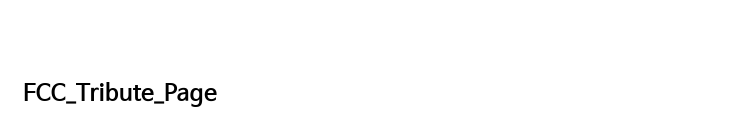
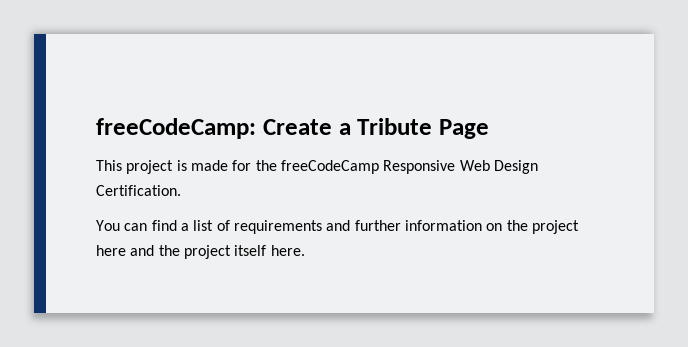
- FCC_Tribute_Page
+ freeCodeCamp: Create a Tribute Page
+ This project is made for the freeCodeCamp Responsive Web Design Certification.
+ You can find a list of requirements and further information on the project here and the project itself here.

